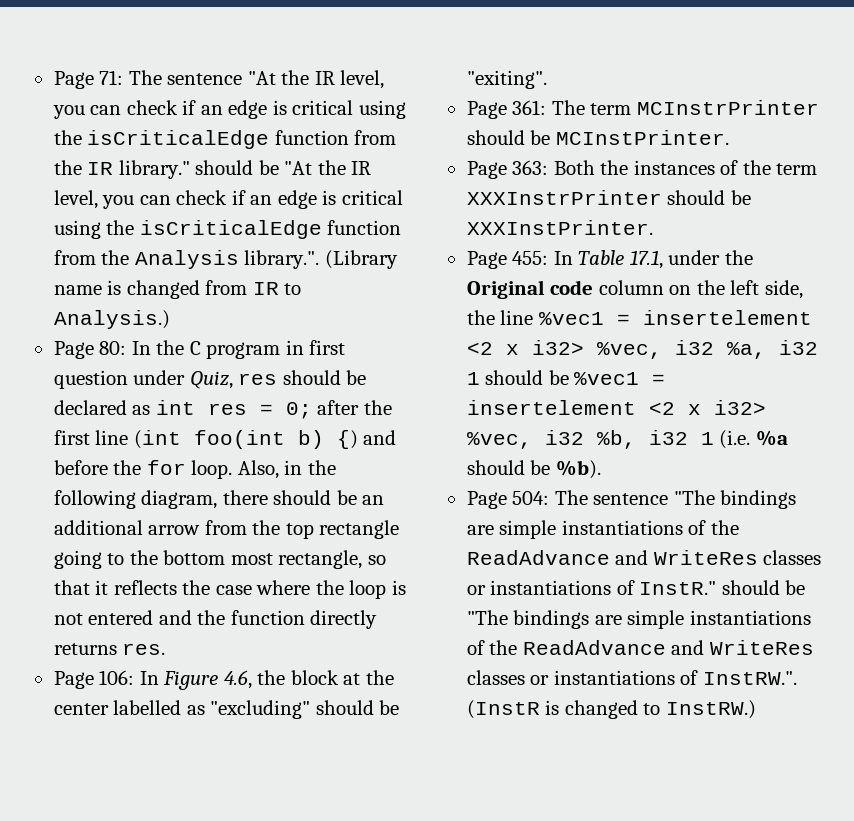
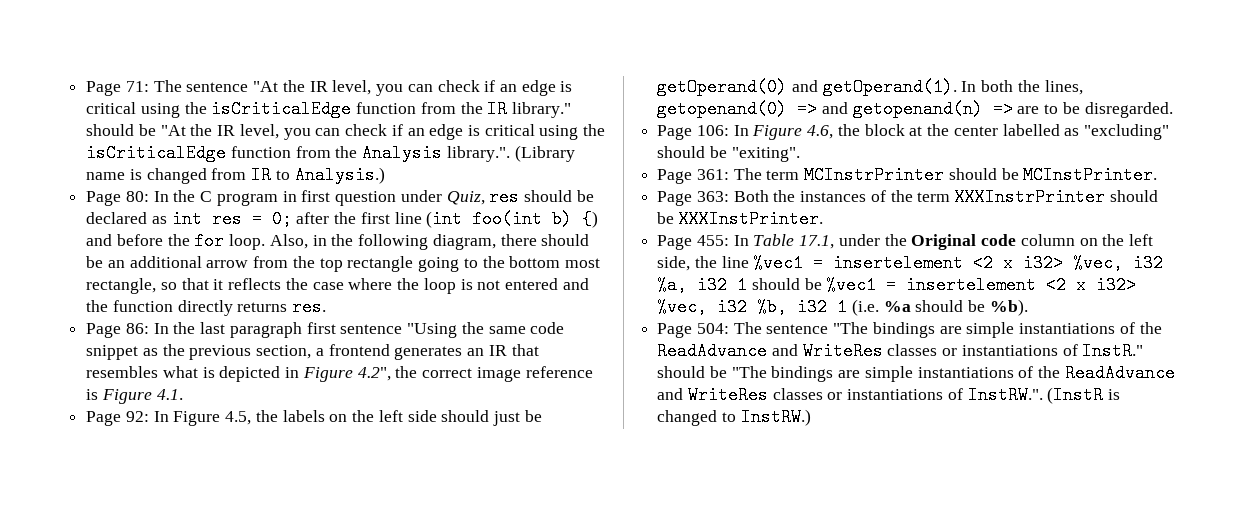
+ Page 86: In the last paragraph first sentence "Using the same code snippet as the previous section, a frontend generates an IR that resembles what is depicted in Figure 4.2", the correct image reference is Figure 4.1.
+ Page 92: In Figure 4.5, the labels on the left side should just be getOperand(0) and getOperand(1). In both the lines, getopenand(0) => and getopenand(n) => are to be disregarded.

